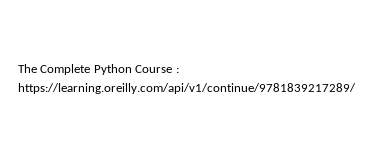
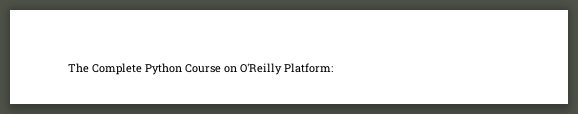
- The Complete Python Course : https://learning.oreilly.com/api/v1/continue/9781839217289/
+ The Complete Python Course on O'Reilly Platform:

